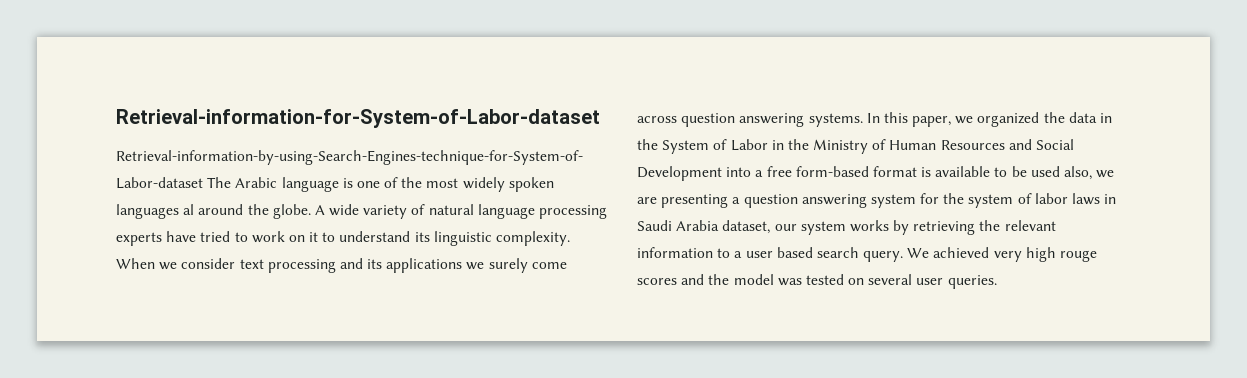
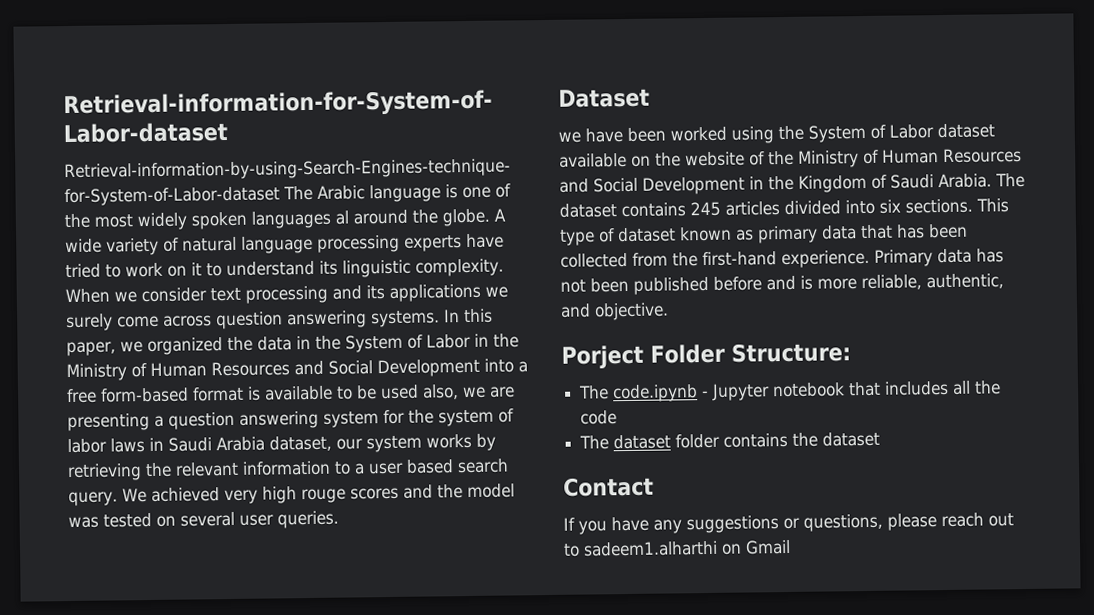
+ Dataset
+ we have been worked using the System of Labor dataset available on the website of the Ministry of Human Resources and Social Development in the Kingdom of Saudi Arabia. The dataset contains 245 articles divided into six sections. This type of dataset known as primary data that has been collected from the first-hand experience. Primary data has not been published before and is more reliable, authentic, and objective.
+ Porject Folder Structure:
+ The code.ipynb - Jupyter notebook that includes all the code
+ The dataset folder contains the dataset
+ Contact
+ If you have any suggestions or questions, please reach out to sadeem1.alharthi on Gmail

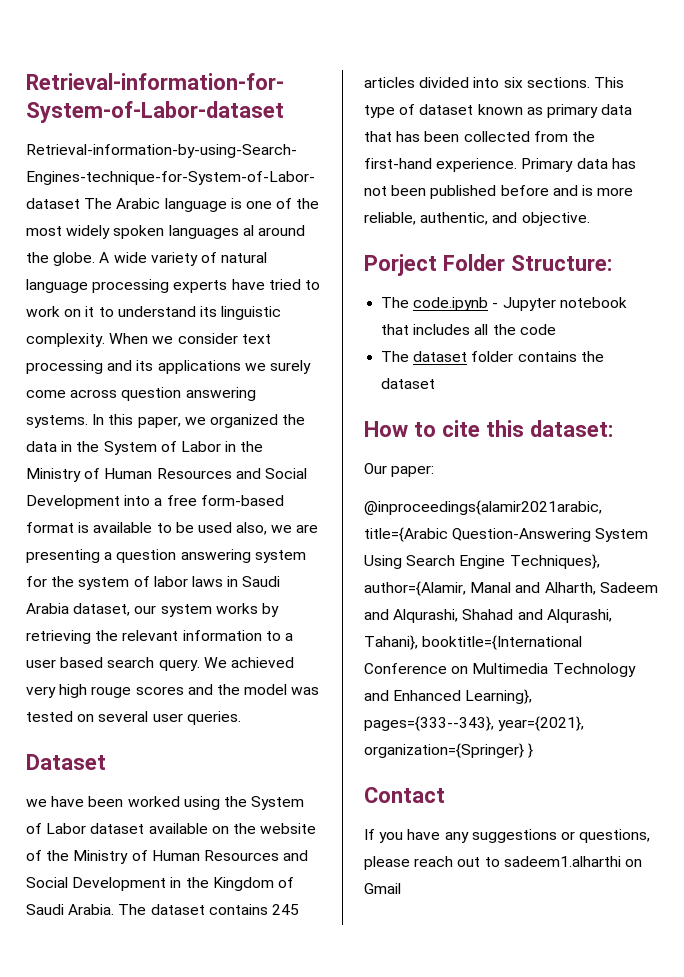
+ How to cite this dataset:
+ Our paper:
+ @inproceedings{alamir2021arabic, title={Arabic Question-Answering System Using Search Engine Techniques}, author={Alamir, Manal and Alharth, Sadeem and Alqurashi, Shahad and Alqurashi, Tahani}, booktitle={International Conference on Multimedia Technology and Enhanced Learning}, pages={333--343}, year={2021}, organization={Springer} }

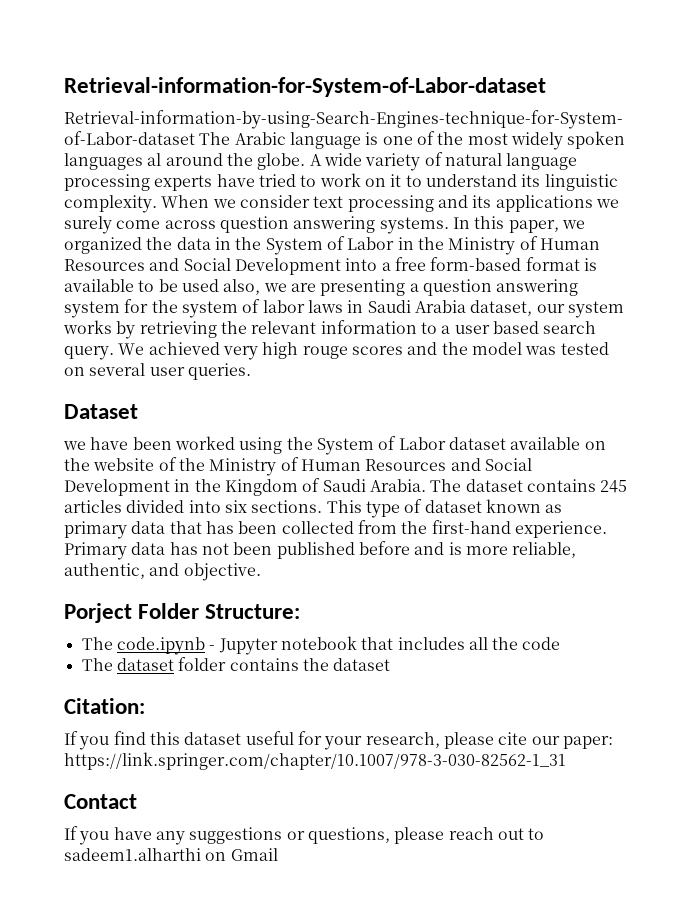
- How to cite this dataset:
- Our paper:
- @inproceedings{alamir2021arabic, title={Arabic Question-Answering System Using Search Engine Techniques}, author={Alamir, Manal and Alharth, Sadeem and Alqurashi, Shahad and Alqurashi, Tahani}, booktitle={International Conference on Multimedia Technology and Enhanced Learning}, pages={333--343}, year={2021}, organization={Springer} }
+ Citation:
+ If you find this dataset useful for your research, please cite our paper: https://link.springer.com/chapter/10.1007/978-3-030-82562-1_31

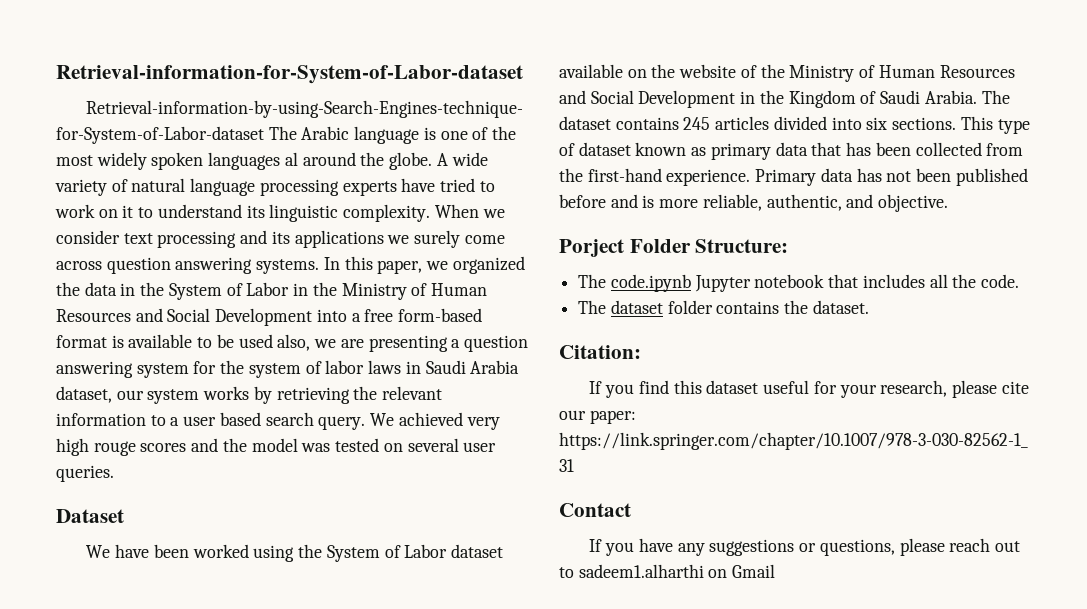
- we have been worked using the System of Labor dataset available on the website of the Ministry of Human Resources and Social Development in the Kingdom of Saudi Arabia.
+ We have been worked using the System of Labor dataset available on the website of the Ministry of Human Resources and Social Development in the Kingdom of Saudi Arabia.
- The code.ipynb - Jupyter notebook that includes all the code
+ The code.ipynb Jupyter notebook that includes all the code.
- The dataset folder contains the dataset
+ The dataset folder contains the dataset.

